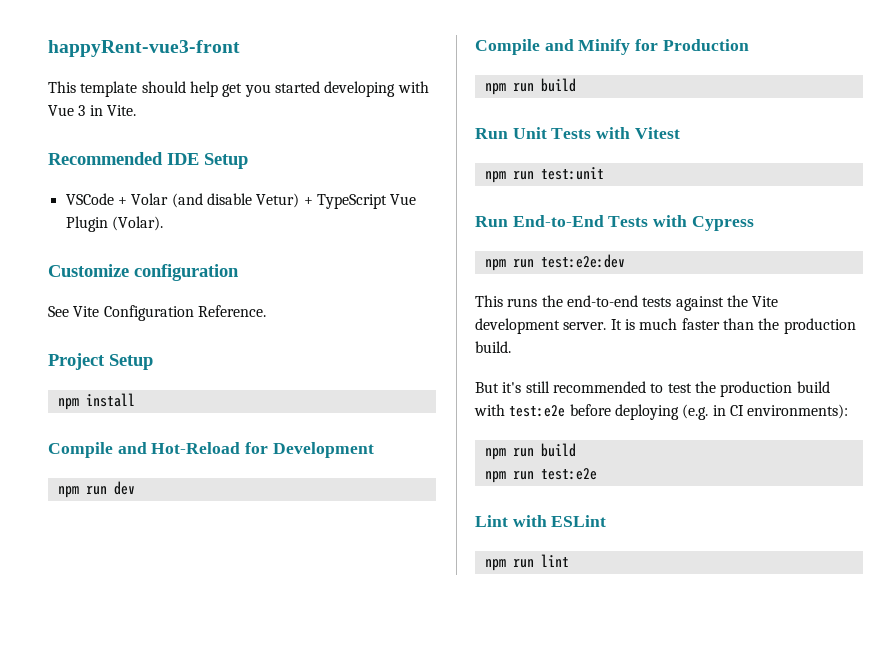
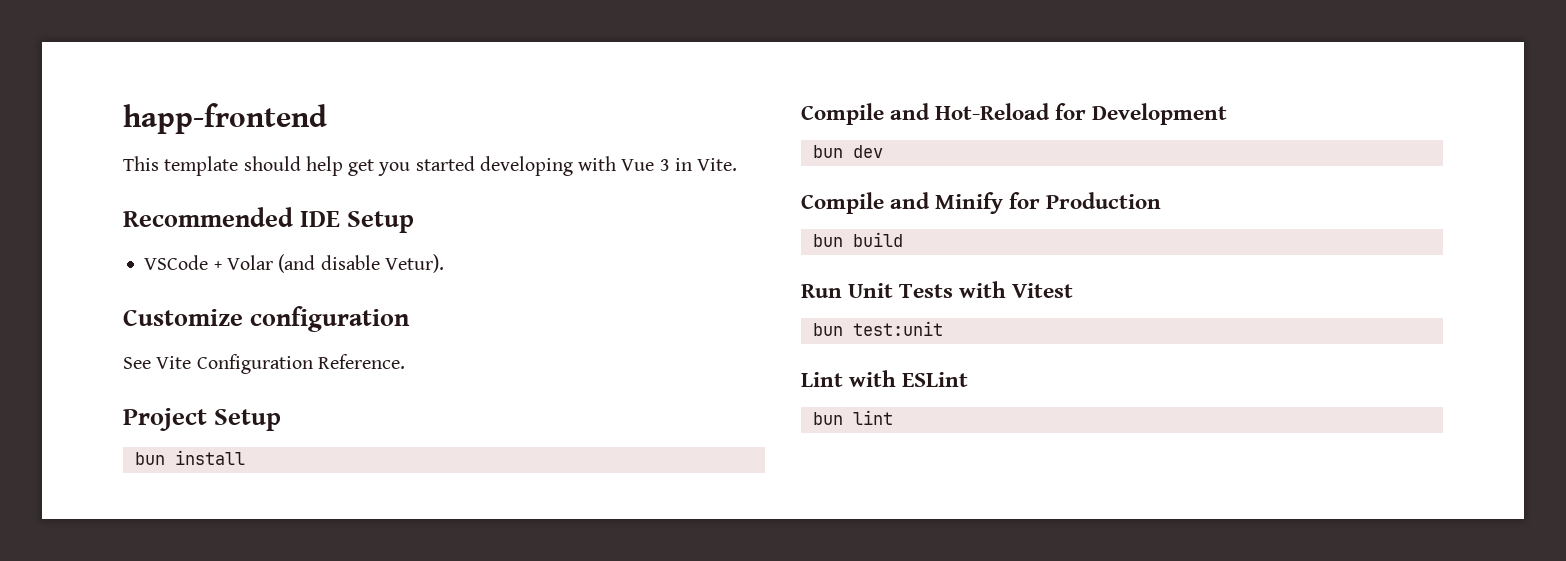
- happyRent-vue3-front
+ happ-frontend
- VSCode + Volar (and disable Vetur) + TypeScript Vue Plugin (Volar).
+ VSCode + Volar (and disable Vetur).
- npm install
+ bun install
- npm run dev
+ bun dev
  Compile and Minify for Production
- npm run build
+ bun build
- npm run test:unit
+ bun test:unit
- Run End-to-End Tests with Cypress
- npm run test:e2e:dev
- This runs the end-to-end tests against the Vite development server. It is much faster than the production build.
- But it's still recommended to test the production build with test:e2e before deploying (e.g. in CI environments):
- npm run build
- npm run test:e2e
- npm run lint
+ bun lint

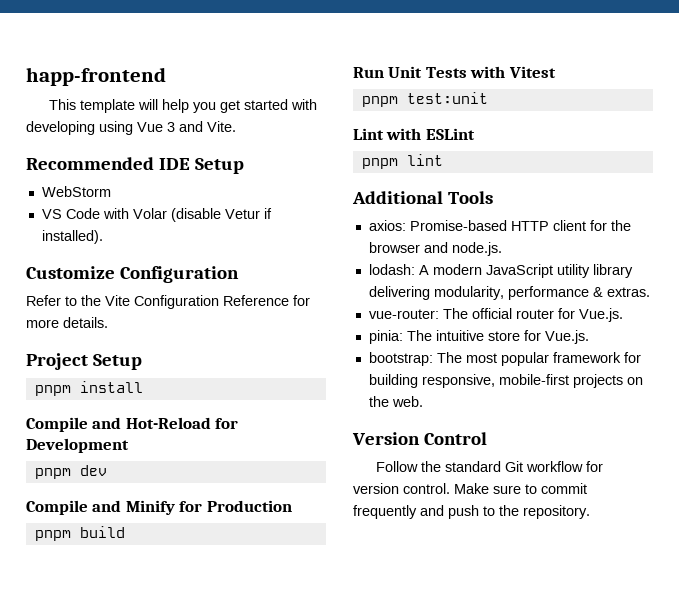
- This template should help get you started developing with Vue 3 in Vite.
+ This template will help you get started with developing using Vue 3 and Vite.
- VSCode + Volar (and disable Vetur).
- Customize configuration
- See Vite Configuration Reference.
+ WebStorm
+ VS Code with Volar (disable Vetur if installed).
+ Customize Configuration
+ Refer to the Vite Configuration Reference for more details.
- bun install
+ pnpm install
- bun dev
+ pnpm dev
- bun build
+ pnpm build
- bun test:unit
+ pnpm test:unit
- bun lint
+ pnpm lint
+ Additional Tools
+ axios: Promise-based HTTP client for the browser and node.js.
+ lodash: A modern JavaScript utility library delivering modularity, performance & extras.
+ vue-router: The official router for Vue.js.
+ pinia: The intuitive store for Vue.js.
+ bootstrap: The most popular framework for building responsive, mobile-first projects on the web.
+ Version Control
+ Follow the standard Git workflow for version control. Make sure to commit frequently and push to the repository.

